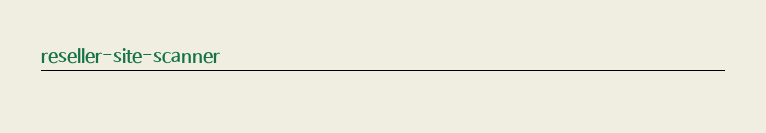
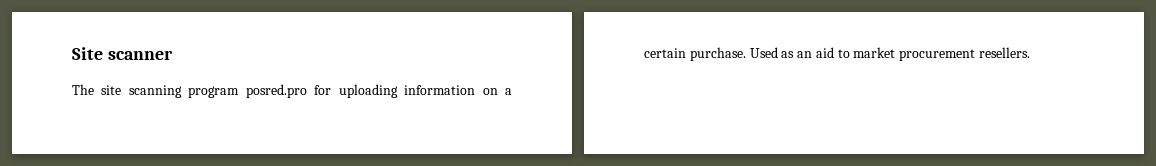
- reseller-site-scanner
+ Site scanner
+ The site scanning program posred.pro for uploading information on a certain purchase. Used as an aid to market procurement resellers.

